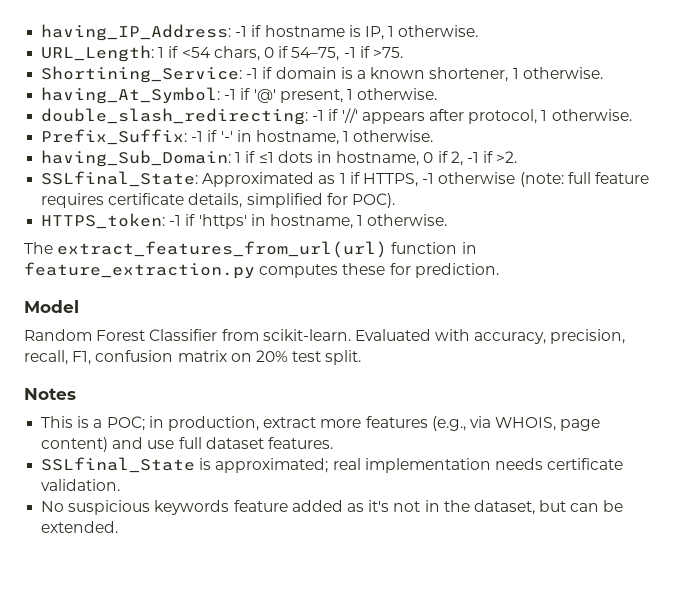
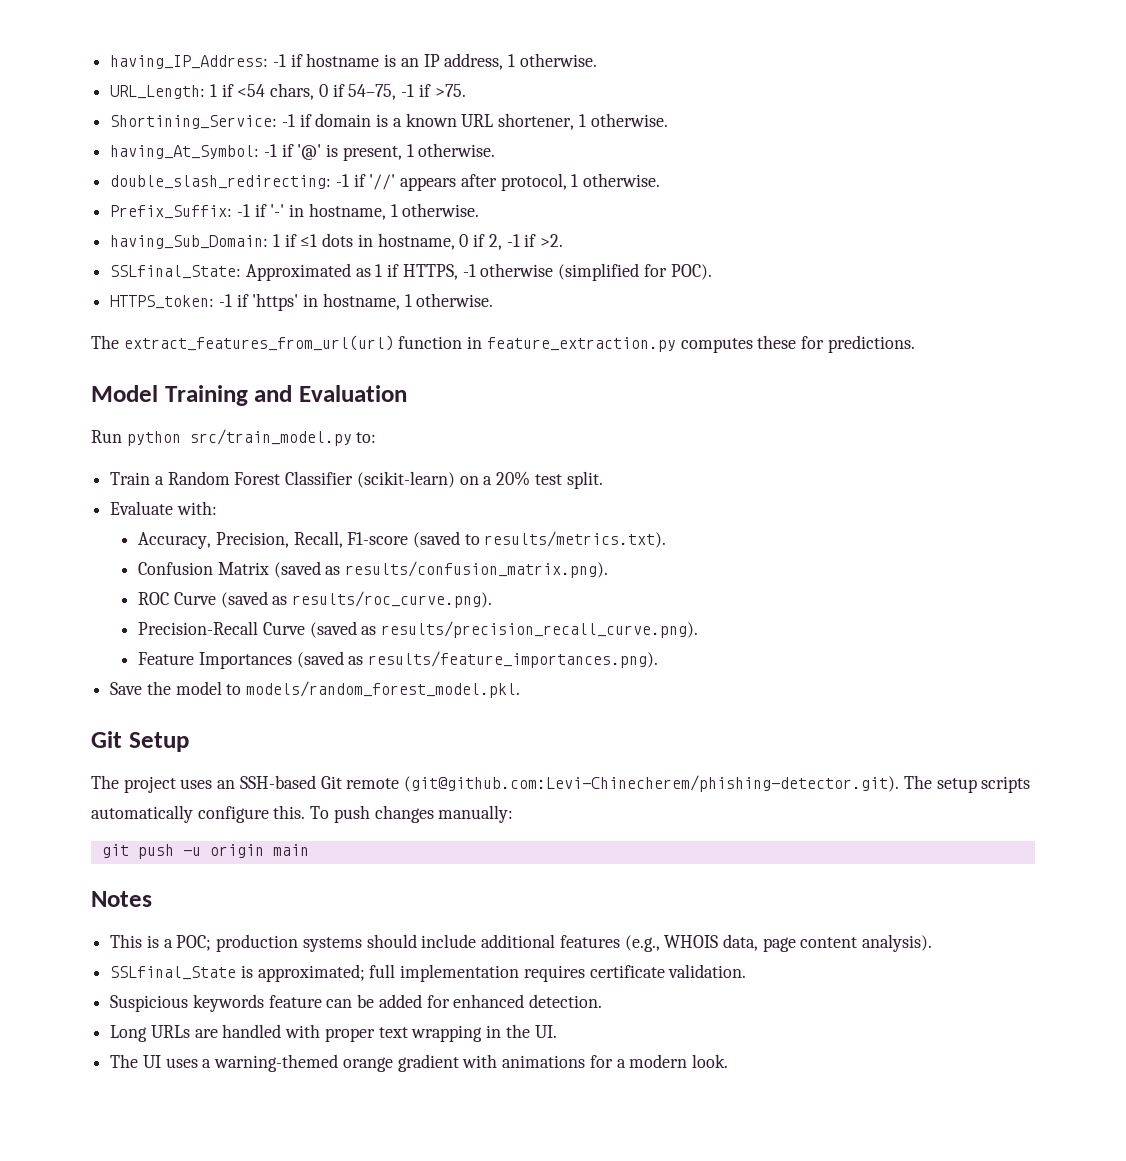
- having_IP_Address: -1 if hostname is IP, 1 otherwise.
+ having_IP_Address: -1 if hostname is an IP address, 1 otherwise.
- Shortining_Service: -1 if domain is a known shortener, 1 otherwise.
+ Shortining_Service: -1 if domain is a known URL shortener, 1 otherwise.
- having_At_Symbol: -1 if '@' present, 1 otherwise.
+ having_At_Symbol: -1 if '@' is present, 1 otherwise.
- SSLfinal_State: Approximated as 1 if HTTPS, -1 otherwise (note: full feature requires certificate details, simplified for POC).
+ SSLfinal_State: Approximated as 1 if HTTPS, -1 otherwise (simplified for POC).
- The extract_features_from_url(url) function in feature_extraction.py computes these for prediction.
+ The extract_features_from_url(url) function in feature_extraction.py computes these for predictions.
- Model
- Random Forest Classifier from scikit-learn. Evaluated with accuracy, precision, recall, F1, confusion matrix on 20% test split.
+ Model Training and Evaluation
+ Run python src/train_model.py to:
+ Train a Random Forest Classifier (scikit-learn) on a 20% test split.
+ Evaluate with:
+ Accuracy, Precision, Recall, F1-score (saved to results/metrics.txt).
+ Confusion Matrix (saved as results/confusion_matrix.png).
+ ROC Curve (saved as results/roc_curve.png).
+ Precision-Recall Curve (saved as results/precision_recall_curve.png).
+ Feature Importances (saved as results/feature_importances.png).
+ Save the model to models/random_forest_model.pkl.
+ Git Setup
+ The project uses an SSH-based Git remote (git@github.com:Levi-Chinecherem/phishing-detector.git). The setup scripts automatically configure this. To push changes manually:
+ git push -u origin main
- This is a POC; in production, extract more features (e.g., via WHOIS, page content) and use full dataset features.
+ This is a POC; production systems should include additional features (e.g., WHOIS data, page content analysis).
- SSLfinal_State is approximated; real implementation needs certificate validation.
+ SSLfinal_State is approximated; full implementation requires certificate validation.
- No suspicious keywords feature added as it's not in the dataset, but can be extended.
+ Suspicious keywords feature can be added for enhanced detection.
+ Long URLs are handled with proper text wrapping in the UI.
+ The UI uses a warning-themed orange gradient with animations for a modern look.

